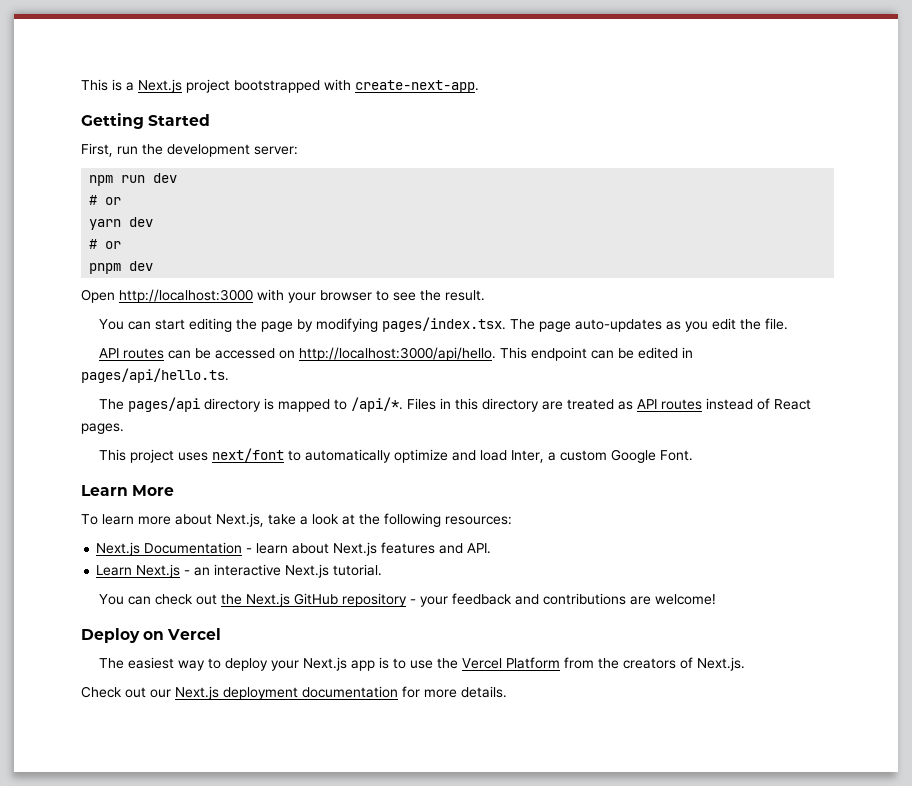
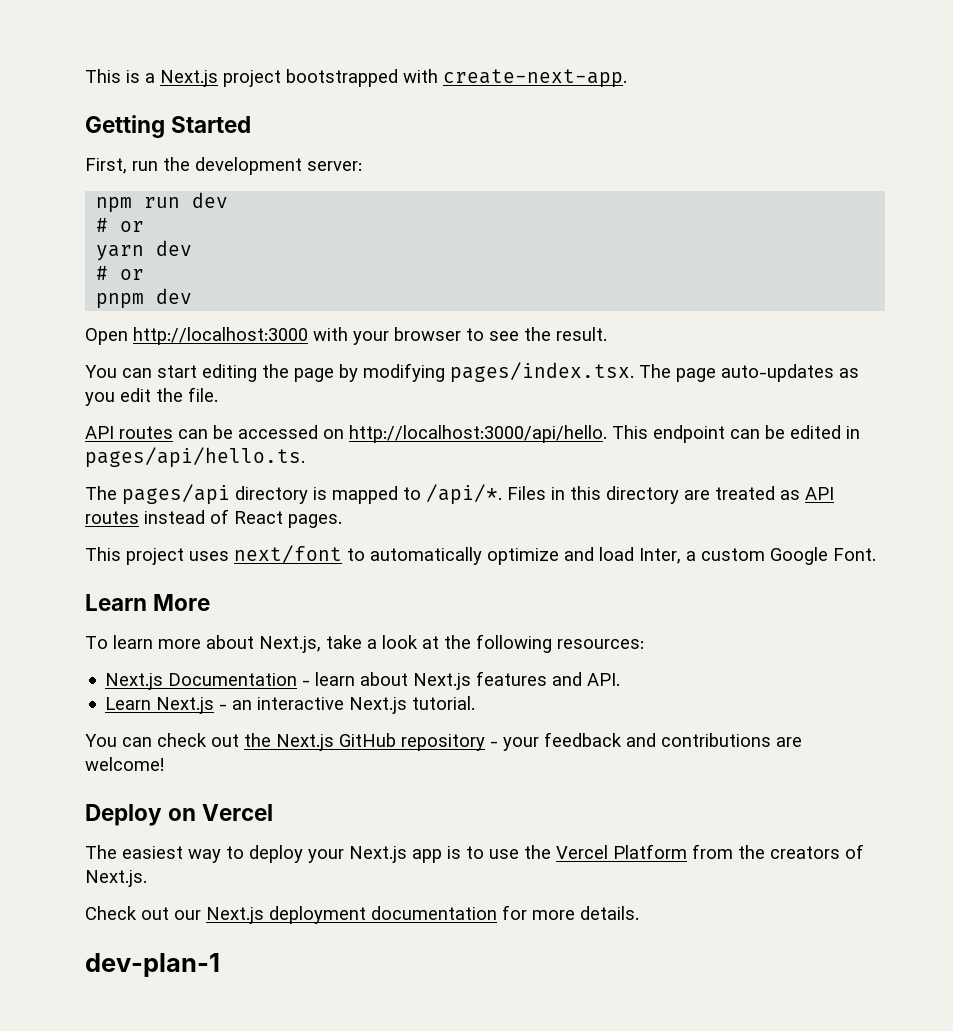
+ dev-plan-1

